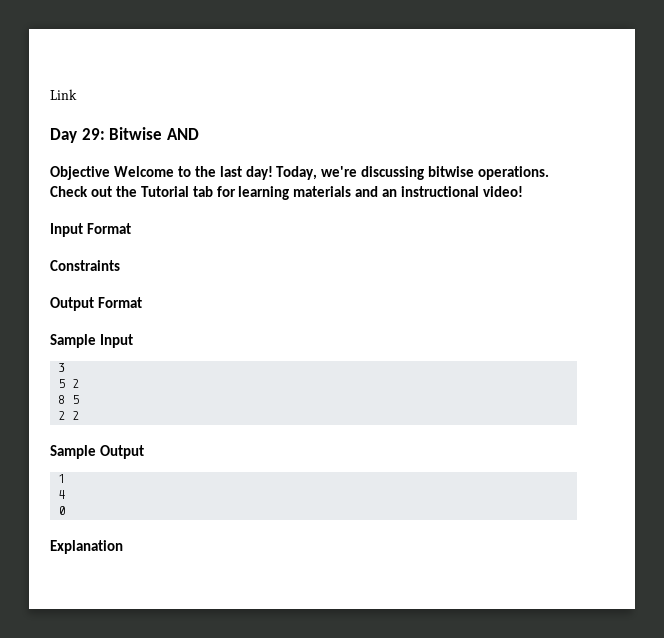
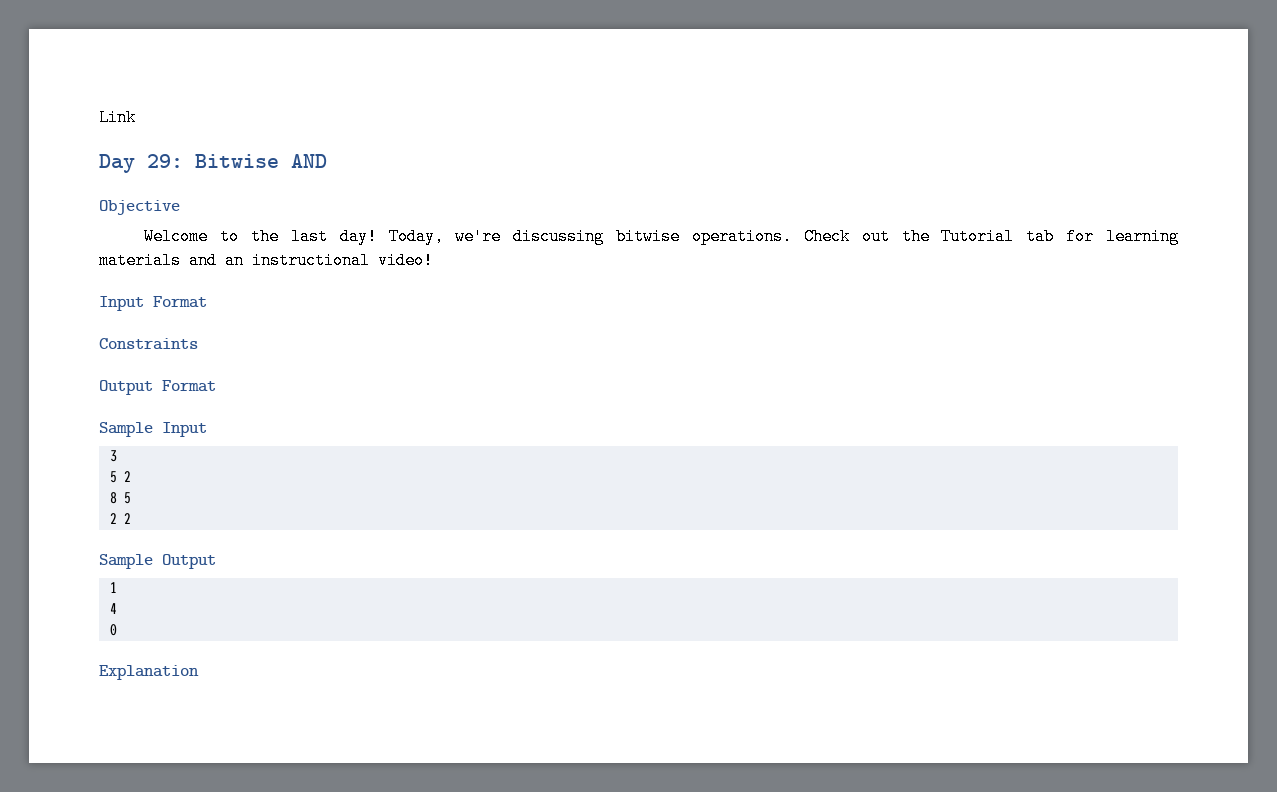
- Objective Welcome to the last day!
+ Objective
+ Welcome to the last day!

